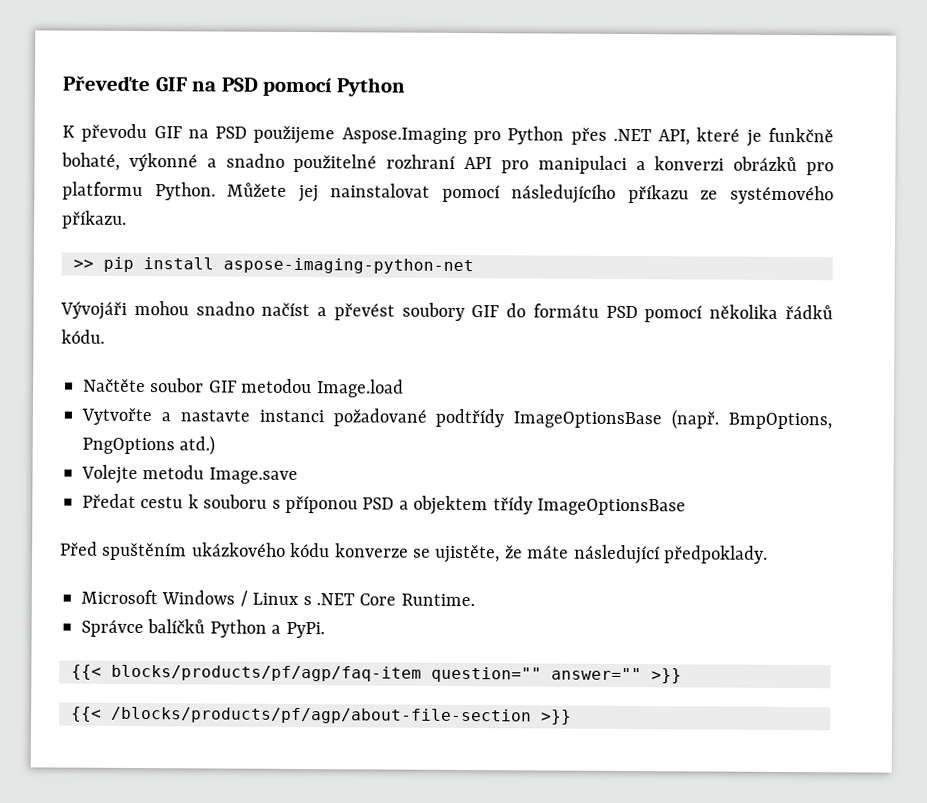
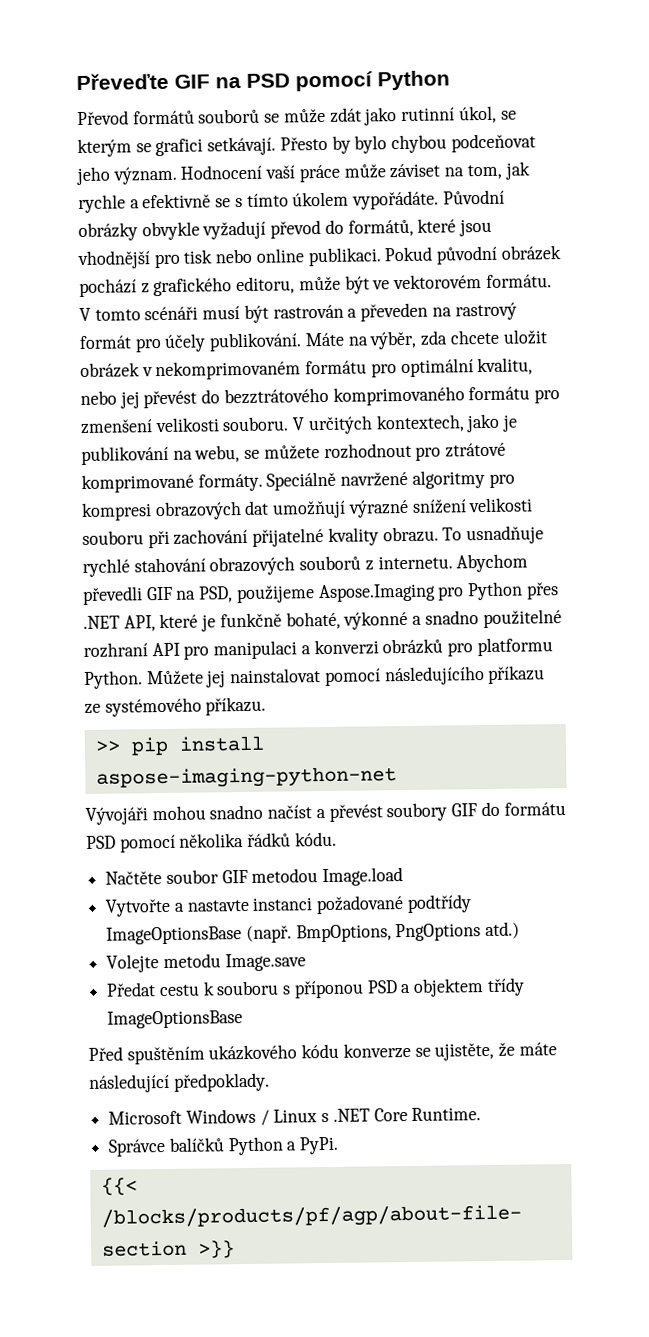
- K převodu GIF na PSD použijeme Aspose.Imaging pro Python přes .NET API, které je funkčně bohaté, výkonné a snadno použitelné rozhraní API pro manipulaci a konverzi obrázků pro platformu Python.
+ Převod formátů souborů se může zdát jako rutinní úkol, se kterým se grafici setkávají. Přesto by bylo chybou podceňovat jeho význam. Hodnocení vaší práce může záviset na tom, jak rychle a efektivně se s tímto úkolem vypořádáte. Původní obrázky obvykle vyžadují převod do formátů, které jsou vhodnější pro tisk nebo online publikaci. Pokud původní obrázek pochází z grafického editoru, může být ve vektorovém formátu. V tomto scénáři musí být rastrován a převeden na rastrový formát pro účely publikování. Máte na výběr, zda chcete uložit obrázek v nekomprimovaném formátu pro optimální kvalitu, nebo jej převést do bezztrátového komprimovaného formátu pro zmenšení velikosti souboru. V určitých kontextech, jako je publikování na webu, se můžete rozhodnout pro ztrátové komprimované formáty. Speciálně navržené algoritmy pro kompresi obrazových dat umožňují výrazné snížení velikosti souboru při zachování přijatelné kvality obrazu. To usnadňuje rychlé stahování obrazových souborů z internetu. Abychom převedli GIF na PSD, použijeme Aspose.Imaging pro Python přes .NET API, které je funkčně bohaté, výkonné a snadno použitelné rozhraní API pro manipulaci a konverzi obrázků pro platformu Python.
- {{< blocks/products/pf/agp/faq-item question="" answer="" >}}

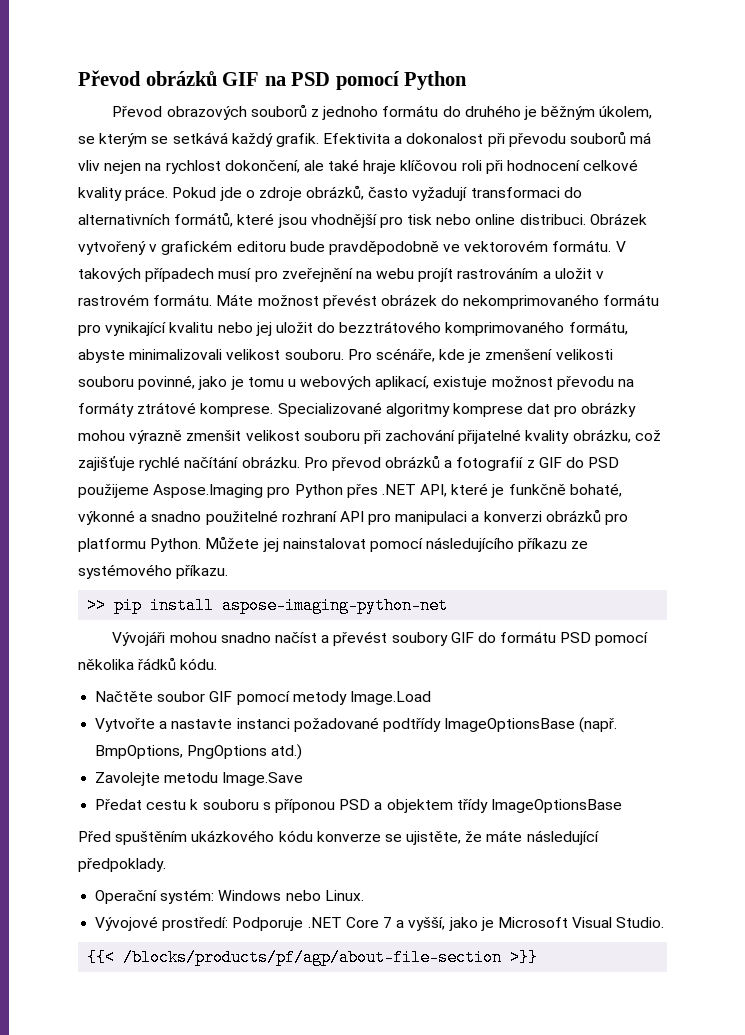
- Převeďte GIF na PSD pomocí Python
+ Převod obrázků GIF na PSD pomocí Python
- Převod formátů souborů se může zdát jako rutinní úkol, se kterým se grafici setkávají. Přesto by bylo chybou podceňovat jeho význam. Hodnocení vaší práce může záviset na tom, jak rychle a efektivně se s tímto úkolem vypořádáte. Původní obrázky obvykle vyžadují převod do formátů, které jsou vhodnější pro tisk nebo online publikaci. Pokud původní obrázek pochází z grafického editoru, může být ve vektorovém formátu. V tomto scénáři musí být rastrován a převeden na rastrový formát pro účely publikování. Máte na výběr, zda chcete uložit obrázek v nekomprimovaném formátu pro optimální kvalitu, nebo jej převést do bezztrátového komprimovaného formátu pro zmenšení velikosti souboru. V určitých kontextech, jako je publikování na webu, se můžete rozhodnout pro ztrátové komprimované formáty. Speciálně navržené algoritmy pro kompresi obrazových dat umožňují výrazné snížení velikosti souboru při zachování přijatelné kvality obrazu. To usnadňuje rychlé stahování obrazových souborů z internetu. Abychom převedli GIF na PSD, použijeme Aspose.Imaging pro Python přes .NET API, které je funkčně bohaté, výkonné a snadno použitelné rozhraní API pro manipulaci a konverzi obrázků pro platformu Python.
+ Převod obrazových souborů z jednoho formátu do druhého je běžným úkolem, se kterým se setkává každý grafik. Efektivita a dokonalost při převodu souborů má vliv nejen na rychlost dokončení, ale také hraje klíčovou roli při hodnocení celkové kvality práce. Pokud jde o zdroje obrázků, často vyžadují transformaci do alternativních formátů, které jsou vhodnější pro tisk nebo online distribuci. Obrázek vytvořený v grafickém editoru bude pravděpodobně ve vektorovém formátu. V takových případech musí pro zveřejnění na webu projít rastrováním a uložit v rastrovém formátu. Máte možnost převést obrázek do nekomprimovaného formátu pro vynikající kvalitu nebo jej uložit do bezztrátového komprimovaného formátu, abyste minimalizovali velikost souboru. Pro scénáře, kde je zmenšení velikosti souboru povinné, jako je tomu u webových aplikací, existuje možnost převodu na formáty ztrátové komprese. Specializované algoritmy komprese dat pro obrázky mohou výrazně zmenšit velikost souboru při zachování přijatelné kvality obrázku, což zajišťuje rychlé načítání obrázku. Pro převod obrázků a fotografií z GIF do PSD použijeme Aspose.Imaging pro Python přes .NET API, které je funkčně bohaté, výkonné a snadno použitelné rozhraní API pro manipulaci a konverzi obrázků pro platformu Python.
- Načtěte soubor GIF metodou Image.load
+ Načtěte soubor GIF pomocí metody Image.Load
- Volejte metodu Image.save
+ Zavolejte metodu Image.Save
- Microsoft Windows / Linux s .NET Core Runtime.
- Správce balíčků Python a PyPi.
+ Operační systém: Windows nebo Linux.
+ Vývojové prostředí: Podporuje .NET Core 7 a vyšší, jako je Microsoft Visual Studio.

